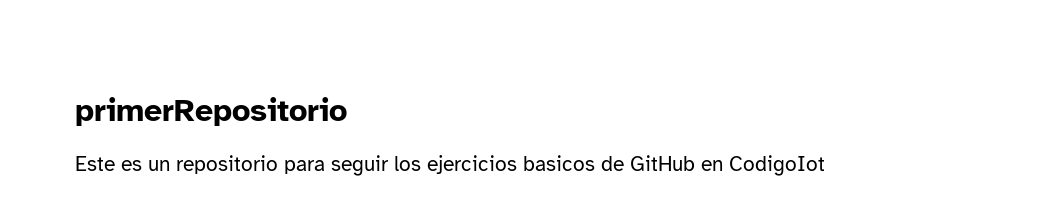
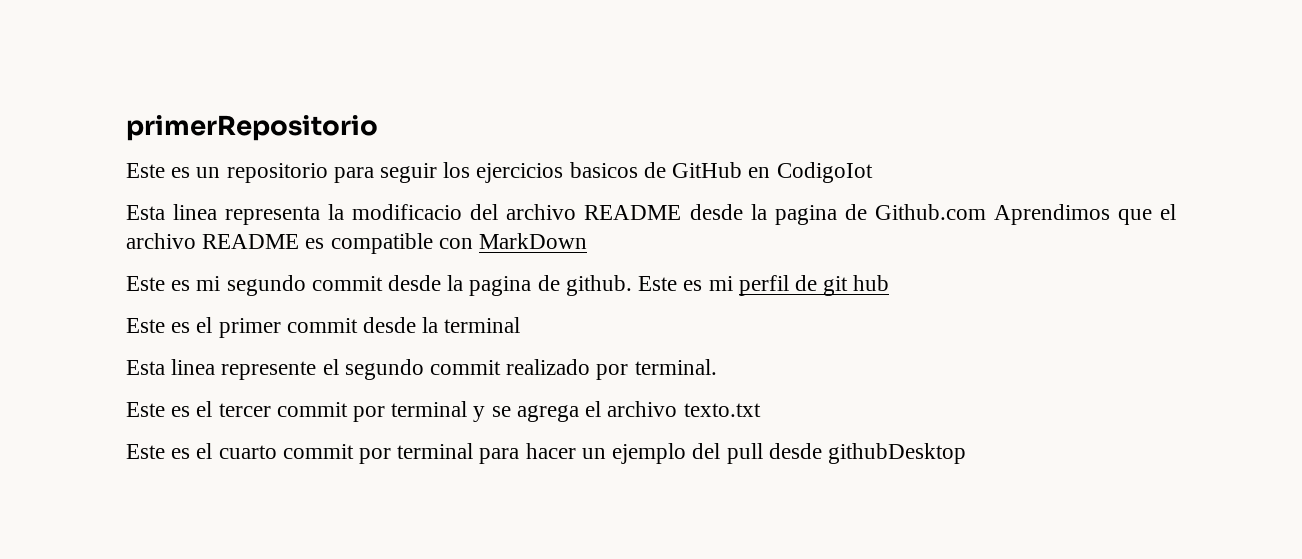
+ Esta linea representa la modificacio del archivo README desde la pagina de Github.com Aprendimos que el archivo README es compatible con MarkDown
+ Este es mi segundo commit desde la pagina de github. Este es mi perfil de git hub
+ Este es el primer commit desde la terminal
+ Esta linea represente el segundo commit realizado por terminal.
+ Este es el tercer commit por terminal y se agrega el archivo texto.txt
+ Este es el cuarto commit por terminal para hacer un ejemplo del pull desde githubDesktop

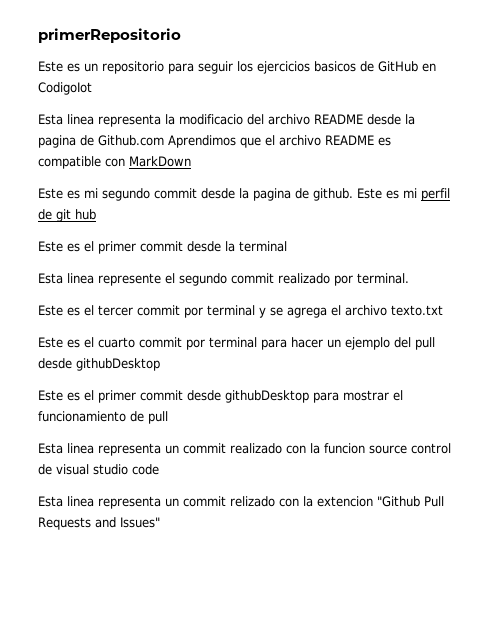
+ Este es el primer commit desde githubDesktop para mostrar el funcionamiento de pull
+ Esta linea representa un commit realizado con la funcion source control de visual studio code
+ Esta linea representa un commit relizado con la extencion "Github Pull Requests and Issues"

